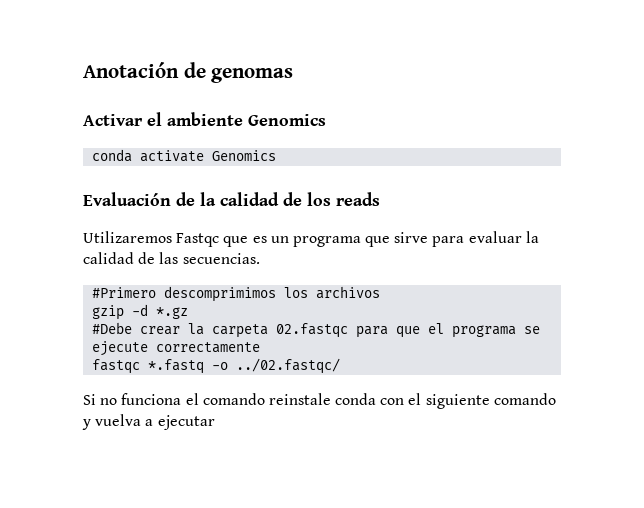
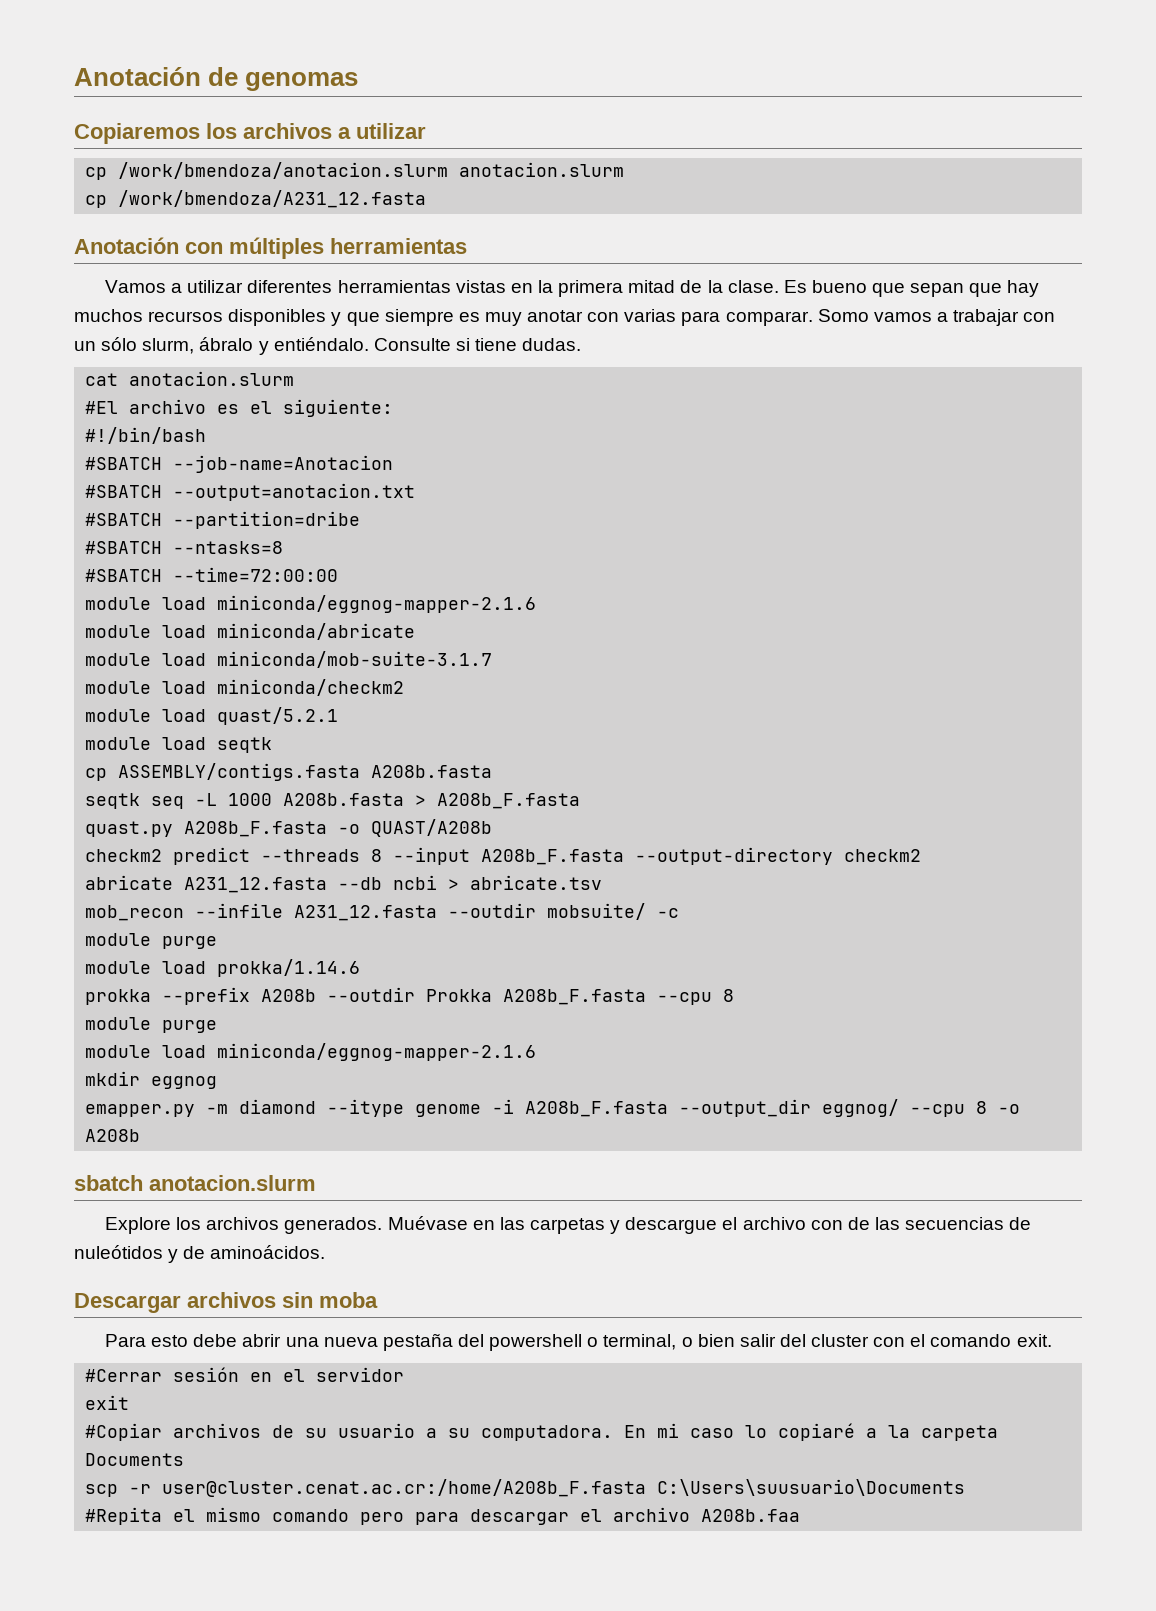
- Activar el ambiente Genomics
- conda activate Genomics
- Evaluación de la calidad de los reads
- Utilizaremos Fastqc que es un programa que sirve para evaluar la calidad de las secuencias.
- #Primero descomprimimos los archivos
- gzip -d *.gz
- #Debe crear la carpeta 02.fastqc para que el programa se ejecute correctamente
- fastqc *.fastq -o ../02.fastqc/
- Si no funciona el comando reinstale conda con el siguiente comando y vuelva a ejecutar
+ Copiaremos los archivos a utilizar
+ cp /work/bmendoza/anotacion.slurm anotacion.slurm
+ cp /work/bmendoza/A231_12.fasta
+ Anotación con múltiples herramientas
+ Vamos a utilizar diferentes herramientas vistas en la primera mitad de la clase. Es bueno que sepan que hay muchos recursos disponibles y que siempre es muy anotar con varias para comparar. Somo vamos a trabajar con un sólo slurm, ábralo y entiéndalo. Consulte si tiene dudas.
+ cat anotacion.slurm
+ #El archivo es el siguiente:
+ #!/bin/bash
+ #SBATCH --job-name=Anotacion
+ #SBATCH --output=anotacion.txt
+ #SBATCH --partition=dribe
+ #SBATCH --ntasks=8
+ #SBATCH --time=72:00:00
+ module load miniconda/eggnog-mapper-2.1.6
+ module load miniconda/abricate
+ module load miniconda/mob-suite-3.1.7
+ module load miniconda/checkm2
+ module load quast/5.2.1
+ module load seqtk
+ cp ASSEMBLY/contigs.fasta A208b.fasta
+ seqtk seq -L 1000 A208b.fasta > A208b_F.fasta
+ quast.py A208b_F.fasta -o QUAST/A208b
+ checkm2 predict --threads 8 --input A208b_F.fasta --output-directory checkm2
+ abricate A231_12.fasta --db ncbi > abricate.tsv
+ mob_recon --infile A231_12.fasta --outdir mobsuite/ -c
+ module purge
+ module load prokka/1.14.6
+ prokka --prefix A208b --outdir Prokka A208b_F.fasta --cpu 8
+ module purge
+ module load miniconda/eggnog-mapper-2.1.6
+ mkdir eggnog
+ emapper.py -m diamond --itype genome -i A208b_F.fasta --output_dir eggnog/ --cpu 8 -o A208b
+ sbatch anotacion.slurm
+ Explore los archivos generados. Muévase en las carpetas y descargue el archivo con de las secuencias de nuleótidos y de aminoácidos.
+ Descargar archivos sin moba
+ Para esto debe abrir una nueva pestaña del powershell o terminal, o bien salir del cluster con el comando exit.
+ #Cerrar sesión en el servidor
+ exit
+ #Copiar archivos de su usuario a su computadora. En mi caso lo copiaré a la carpeta Documents
+ scp -r user@cluster.cenat.ac.cr:/home/A208b_F.fasta C:\Users\suusuario\Documents
+ #Repita el mismo comando pero para descargar el archivo A208b.faa

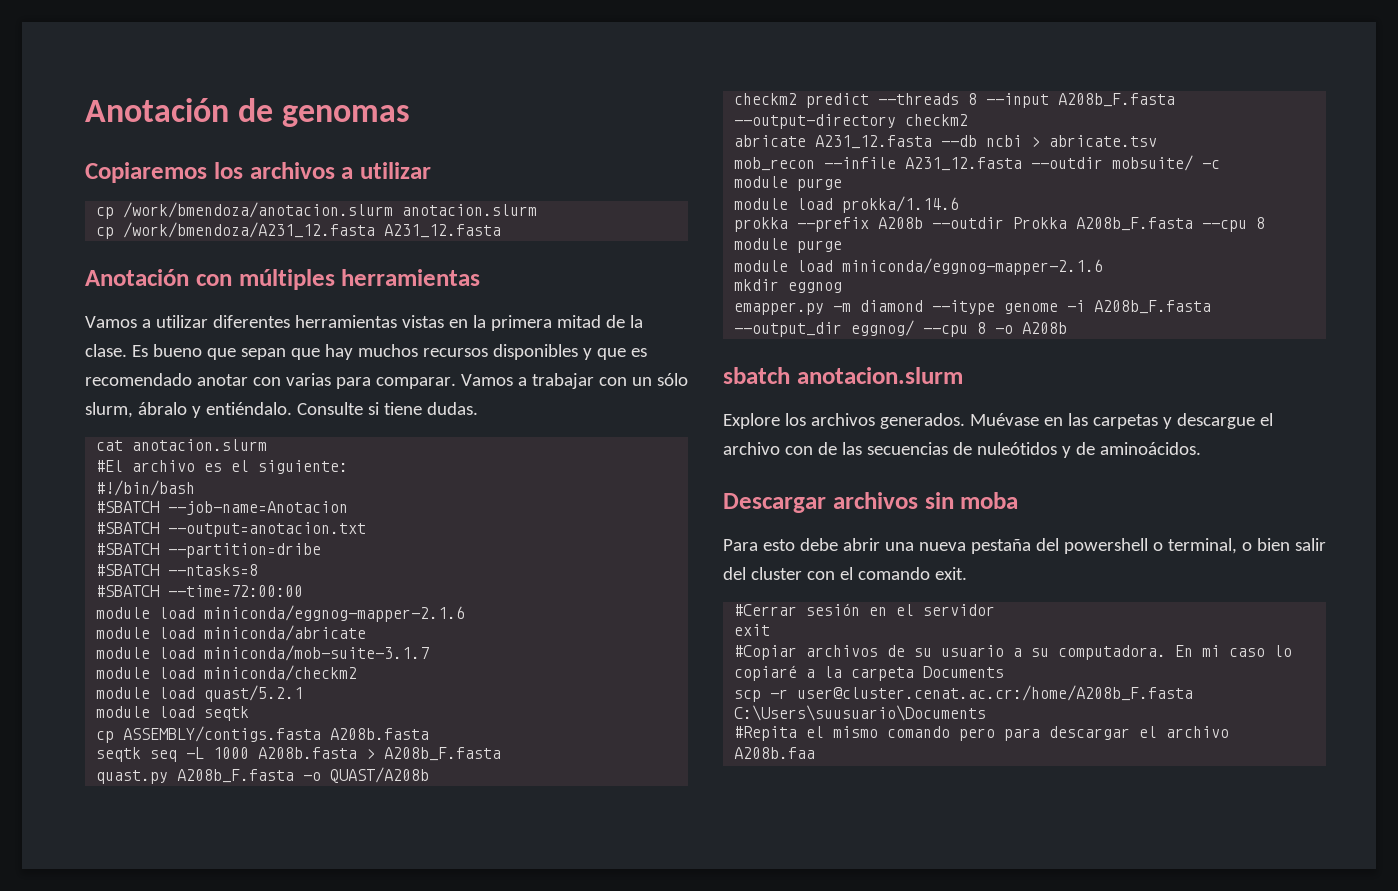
- cp /work/bmendoza/A231_12.fasta
+ cp /work/bmendoza/A231_12.fasta A231_12.fasta
- Es bueno que sepan que hay muchos recursos disponibles y que siempre es muy anotar con varias para comparar.
+ Es bueno que sepan que hay muchos recursos disponibles y que es recomendado anotar con varias para comparar.
- Somo vamos a trabajar con un sólo slurm, ábralo y entiéndalo.
+ Vamos a trabajar con un sólo slurm, ábralo y entiéndalo.

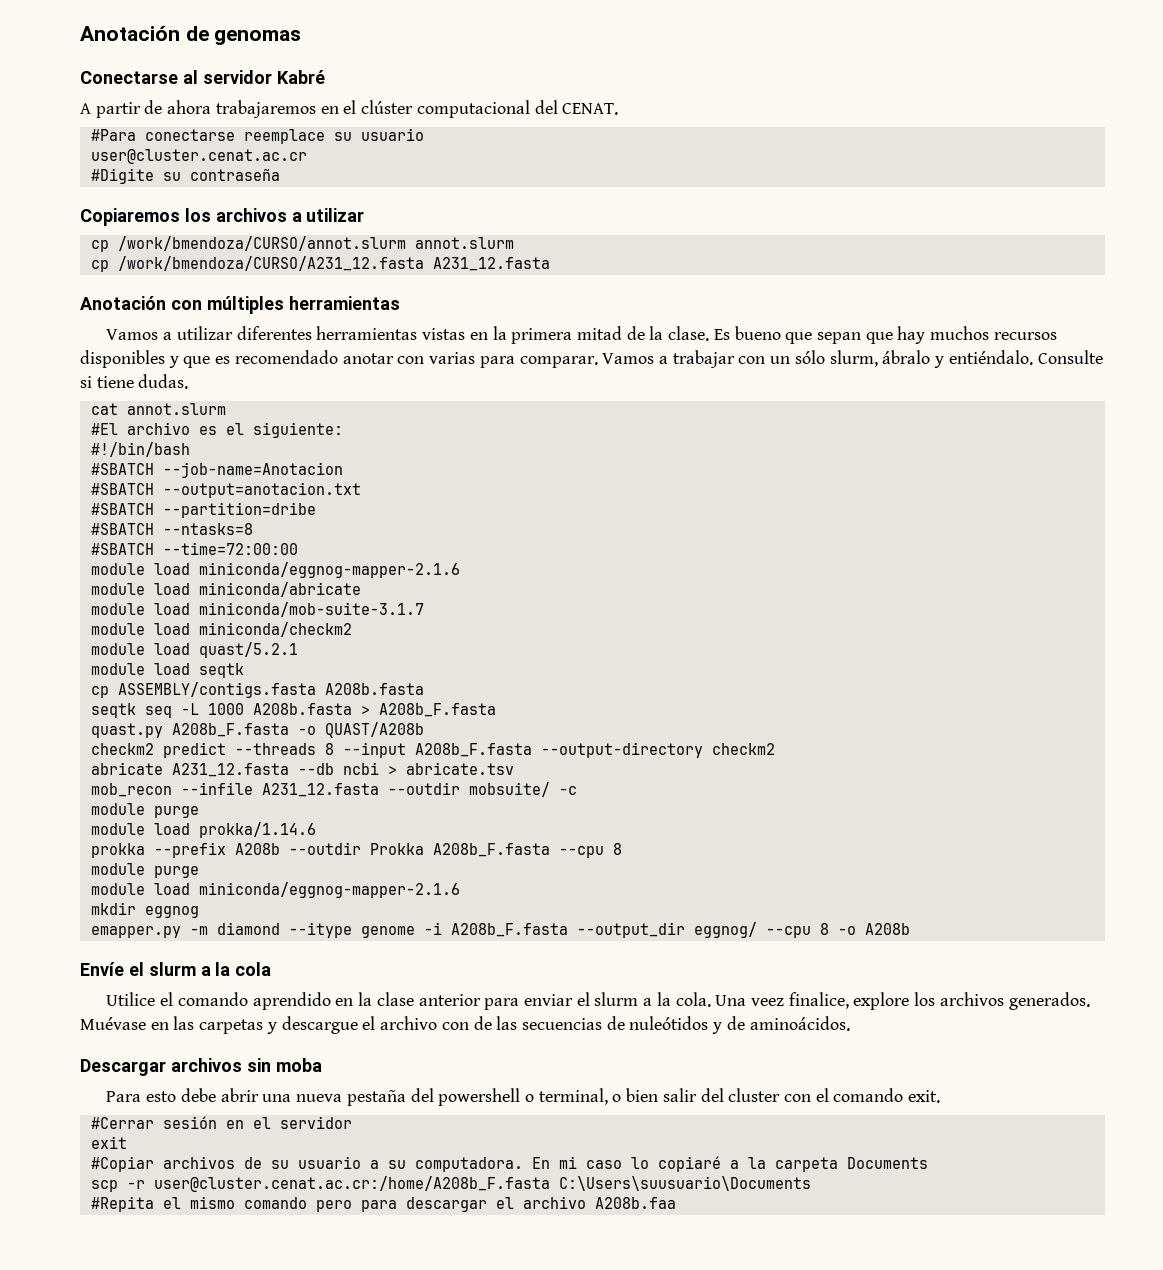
+ Conectarse al servidor Kabré
+ A partir de ahora trabajaremos en el clúster computacional del CENAT.
+ #Para conectarse reemplace su usuario
+ user@cluster.cenat.ac.cr
+ #Digite su contraseña
- cp /work/bmendoza/anotacion.slurm anotacion.slurm
- cp /work/bmendoza/A231_12.fasta A231_12.fasta
+ cp /work/bmendoza/CURSO/annot.slurm annot.slurm
+ cp /work/bmendoza/CURSO/A231_12.fasta A231_12.fasta
- cat anotacion.slurm
+ cat annot.slurm
- sbatch anotacion.slurm
- Explore los archivos generados.
+ Envíe el slurm a la cola
+ Utilice el comando aprendido en la clase anterior para enviar el slurm a la cola. Una veez finalice, explore los archivos generados.

